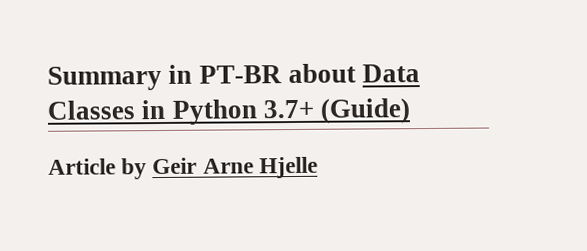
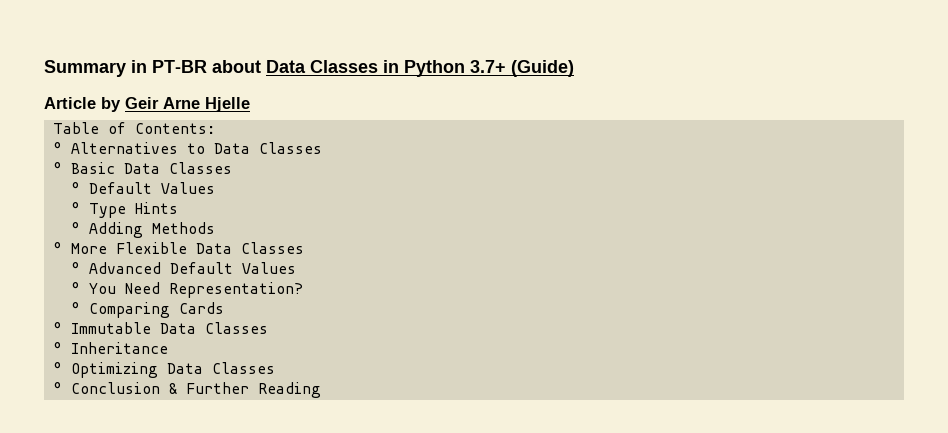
+ Table of Contents:
+ ° Alternatives to Data Classes
+ ° Basic Data Classes
+ ° Default Values
+ ° Type Hints
+ ° Adding Methods
+ ° More Flexible Data Classes
+ ° Advanced Default Values
+ ° You Need Representation?
+ ° Comparing Cards
+ ° Immutable Data Classes
+ ° Inheritance
+ ° Optimizing Data Classes
+ ° Conclusion & Further Reading

